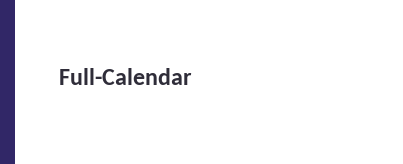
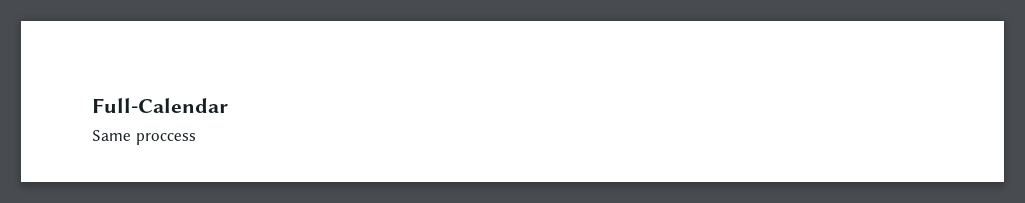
+ Same proccess

